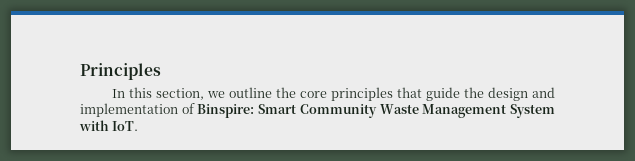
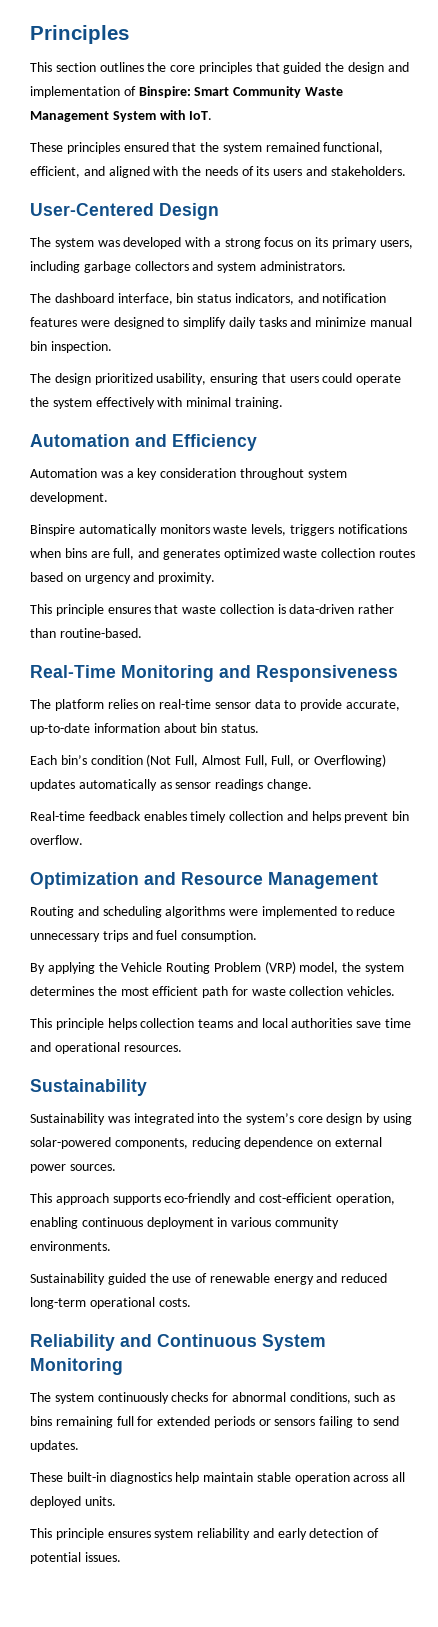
- In this section, we outline the core principles that guide the design and implementation of Binspire: Smart Community Waste Management System with IoT.
+ This section outlines the core principles that guided the design and implementation of Binspire: Smart Community Waste Management System with IoT.
+ These principles ensured that the system remained functional, efficient, and aligned with the needs of its users and stakeholders.
+ User-Centered Design
+ The system was developed with a strong focus on its primary users, including garbage collectors and system administrators.
+ The dashboard interface, bin status indicators, and notification features were designed to simplify daily tasks and minimize manual bin inspection.
+ The design prioritized usability, ensuring that users could operate the system effectively with minimal training.
+ Automation and Efficiency
+ Automation was a key consideration throughout system development.
+ Binspire automatically monitors waste levels, triggers notifications when bins are full, and generates optimized waste collection routes based on urgency and proximity.
+ This principle ensures that waste collection is data-driven rather than routine-based.
+ Real-Time Monitoring and Responsiveness
+ The platform relies on real-time sensor data to provide accurate, up-to-date information about bin status.
+ Each bin’s condition (Not Full, Almost Full, Full, or Overflowing) updates automatically as sensor readings change.
+ Real-time feedback enables timely collection and helps prevent bin overflow.
+ Optimization and Resource Management
+ Routing and scheduling algorithms were implemented to reduce unnecessary trips and fuel consumption.
+ By applying the Vehicle Routing Problem (VRP) model, the system determines the most efficient path for waste collection vehicles.
+ This principle helps collection teams and local authorities save time and operational resources.
+ Sustainability
+ Sustainability was integrated into the system’s core design by using solar-powered components, reducing dependence on external power sources.
+ This approach supports eco-friendly and cost-efficient operation, enabling continuous deployment in various community environments.
+ Sustainability guided the use of renewable energy and reduced long-term operational costs.
+ Reliability and Continuous System Monitoring
+ The system continuously checks for abnormal conditions, such as bins remaining full for extended periods or sensors failing to send updates.
+ These built-in diagnostics help maintain stable operation across all deployed units.
+ This principle ensures system reliability and early detection of potential issues.

